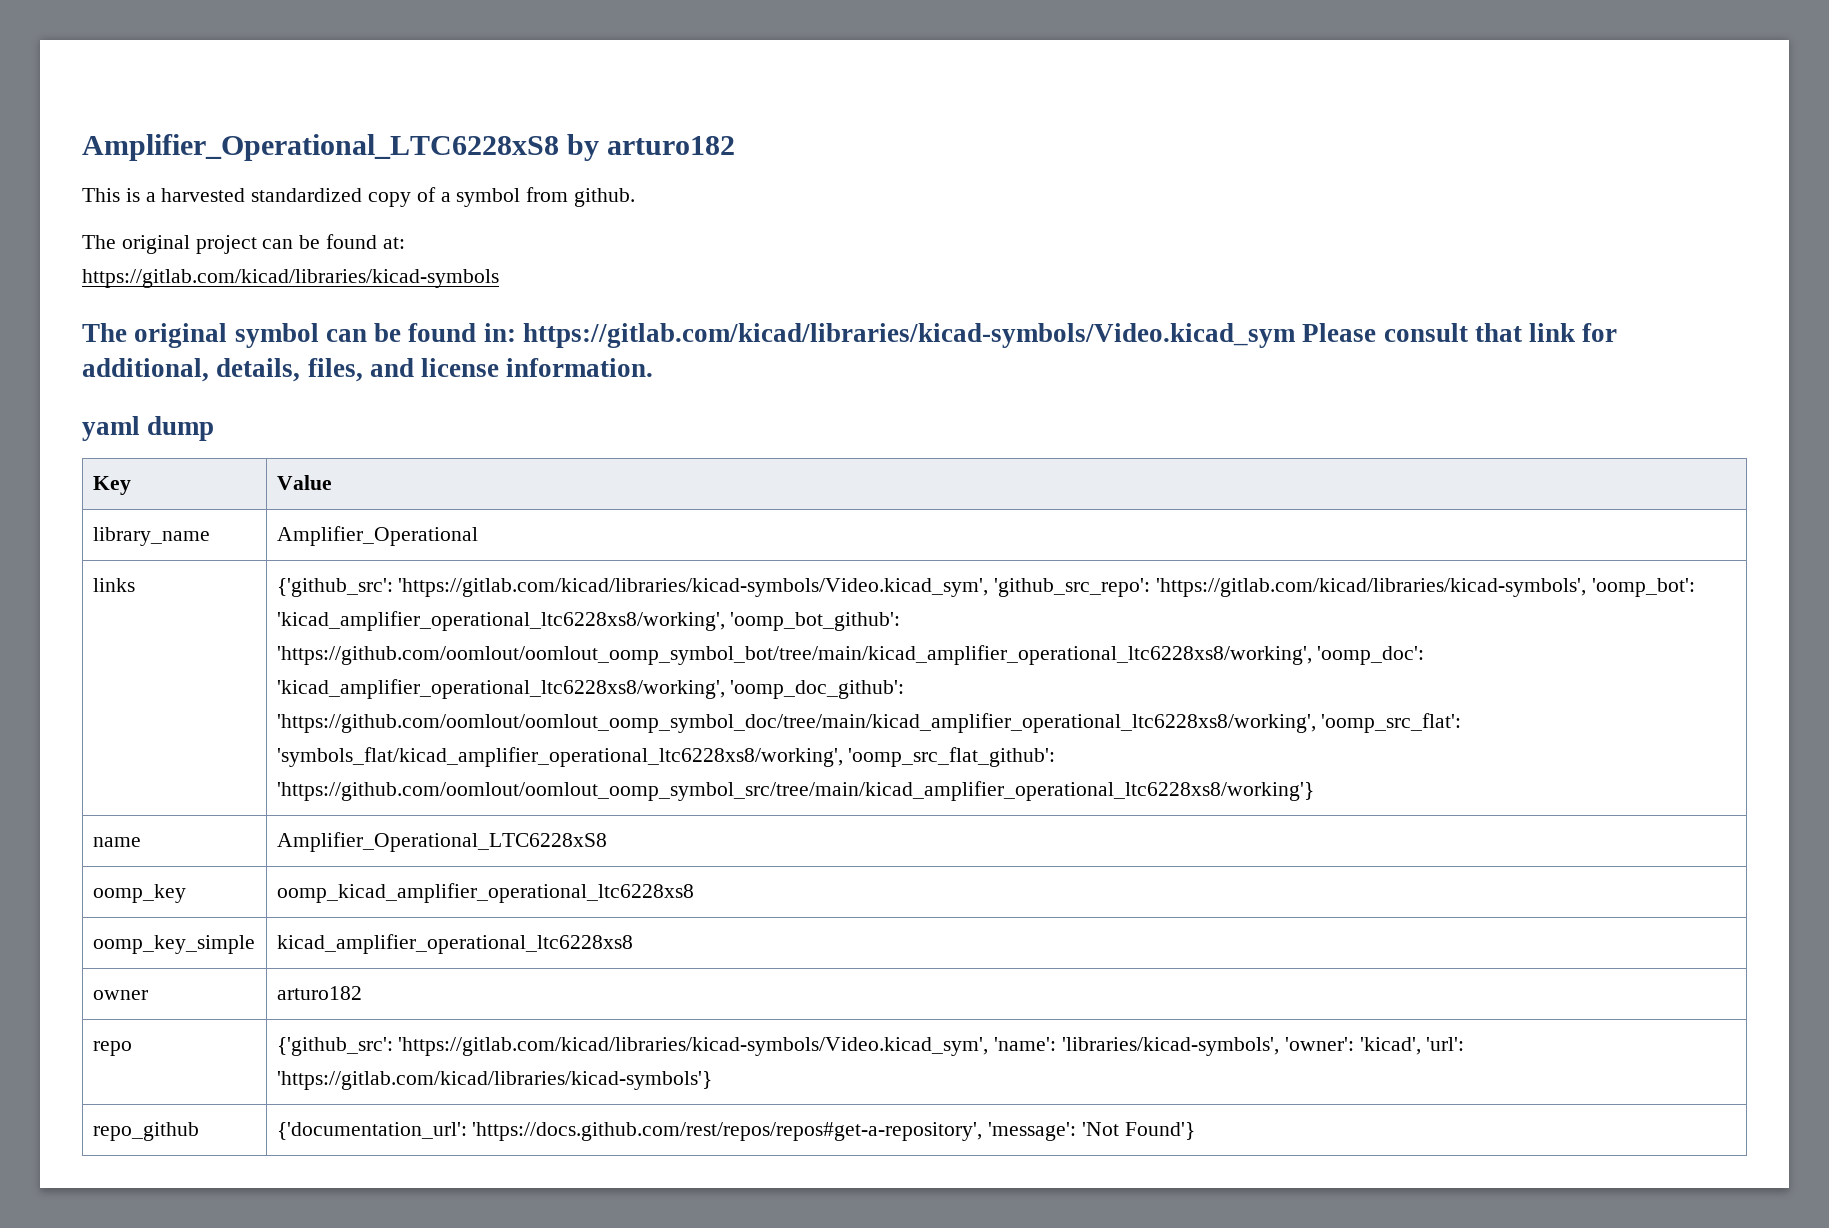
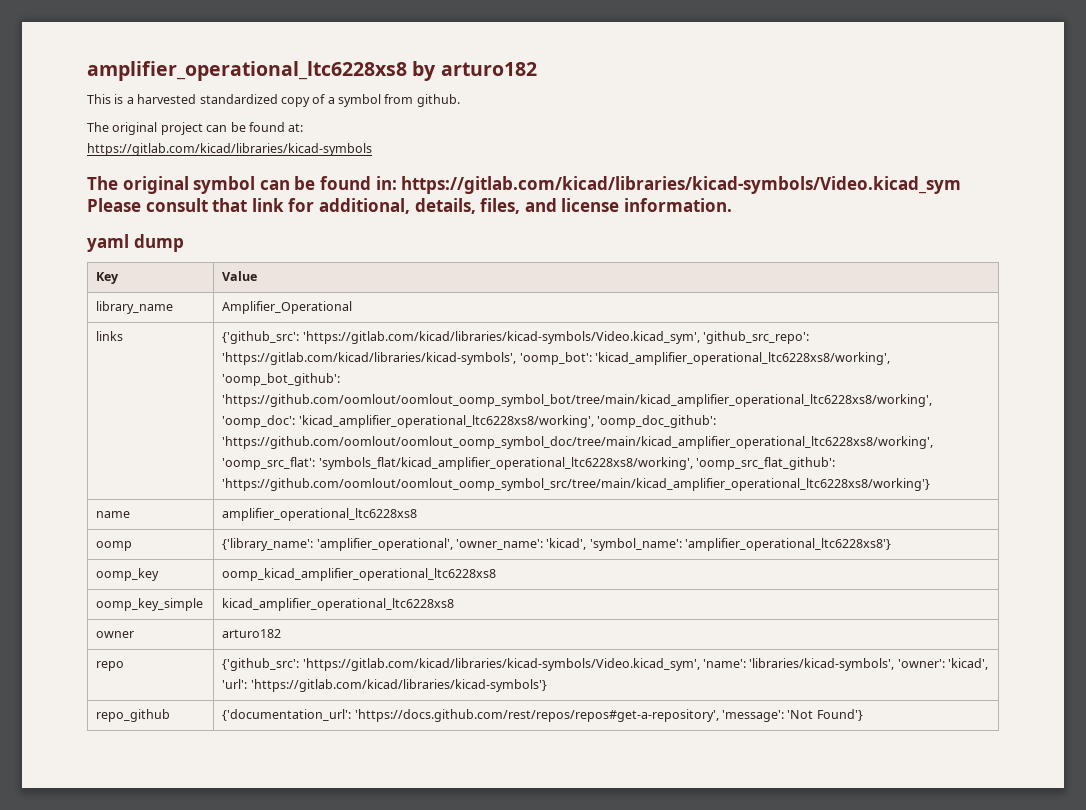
- Amplifier_Operational_LTC6228xS8 by arturo182
+ amplifier_operational_ltc6228xs8 by arturo182
- name | Amplifier_Operational_LTC6228xS8
+ name | amplifier_operational_ltc6228xs8
+ oomp | {'library_name': 'amplifier_operational', 'owner_name': 'kicad', 'symbol_name': 'amplifier_operational_ltc6228xs8'}

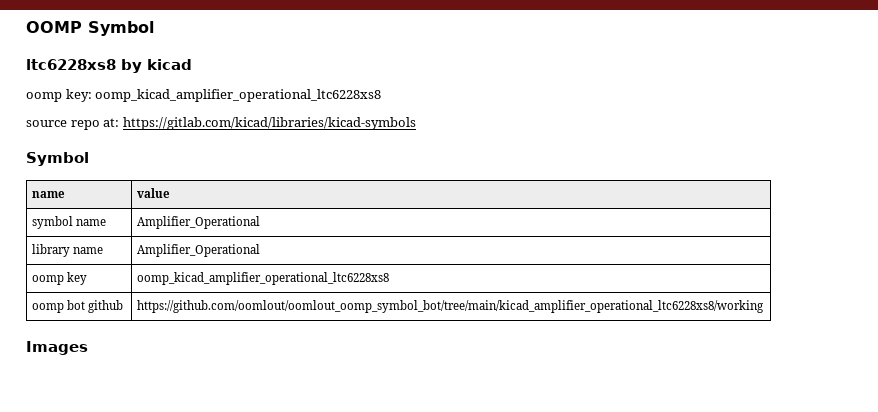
- amplifier_operational_ltc6228xs8 by arturo182
- This is a harvested standardized copy of a symbol from github.
- The original project can be found at:
- https://gitlab.com/kicad/libraries/kicad-symbols
- The original symbol can be found in: https://gitlab.com/kicad/libraries/kicad-symbols/Video.kicad_sym Please consult that link for additional, details, files, and license information.
- yaml dump
- Key | Value
- library_name | Amplifier_Operational
- links | {'github_src': 'https://gitlab.com/kicad/libraries/kicad-symbols/Video.kicad_sym', 'github_src_repo': 'https://gitlab.com/kicad/libraries/kicad-symbols', 'oomp_bot': 'kicad_amplifier_operational_ltc6228xs8/working', 'oomp_bot_github': 'https://github.com/oomlout/oomlout_oomp_symbol_bot/tree/main/kicad_amplifier_operational_ltc6228xs8/working', 'oomp_doc': 'kicad_amplifier_operational_ltc6228xs8/working', 'oomp_doc_github': 'https://github.com/oomlout/oomlout_oomp_symbol_doc/tree/main/kicad_amplifier_operational_ltc6228xs8/working', 'oomp_src_flat': 'symbols_flat/kicad_amplifier_operational_ltc6228xs8/working', 'oomp_src_flat_github': 'https://github.com/oomlout/oomlout_oomp_symbol_src/tree/main/kicad_amplifier_operational_ltc6228xs8/working'}
- name | amplifier_operational_ltc6228xs8
- oomp | {'library_name': 'amplifier_operational', 'owner_name': 'kicad', 'symbol_name': 'amplifier_operational_ltc6228xs8'}
- oomp_key | oomp_kicad_amplifier_operational_ltc6228xs8
- oomp_key_simple | kicad_amplifier_operational_ltc6228xs8
- owner | arturo182
- repo | {'github_src': 'https://gitlab.com/kicad/libraries/kicad-symbols/Video.kicad_sym', 'name': 'libraries/kicad-symbols', 'owner': 'kicad', 'url': 'https://gitlab.com/kicad/libraries/kicad-symbols'}
- repo_github | {'documentation_url': 'https://docs.github.com/rest/repos/repos#get-a-repository', 'message': 'Not Found'}
+ OOMP Symbol
+ ltc6228xs8 by kicad
+ oomp key: oomp_kicad_amplifier_operational_ltc6228xs8
+ source repo at: https://gitlab.com/kicad/libraries/kicad-symbols
+ Symbol
+ name | value
+ symbol name | Amplifier_Operational
+ library name | Amplifier_Operational
+ oomp key | oomp_kicad_amplifier_operational_ltc6228xs8
+ oomp bot github | https://github.com/oomlout/oomlout_oomp_symbol_bot/tree/main/kicad_amplifier_operational_ltc6228xs8/working
+ Images

